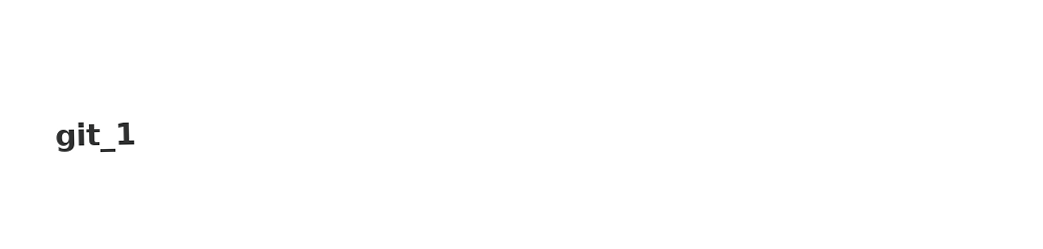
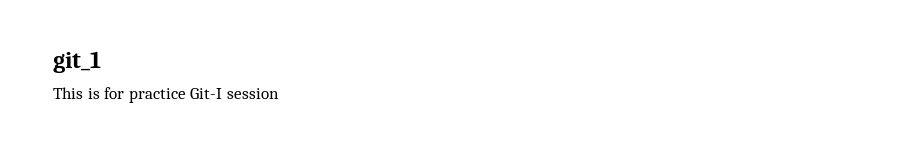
+ This is for practice Git-I session

